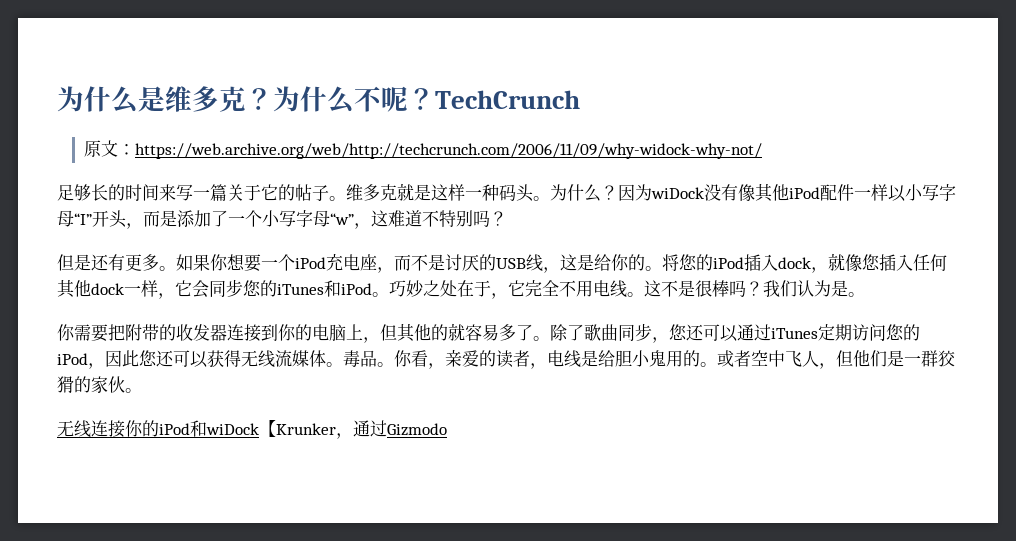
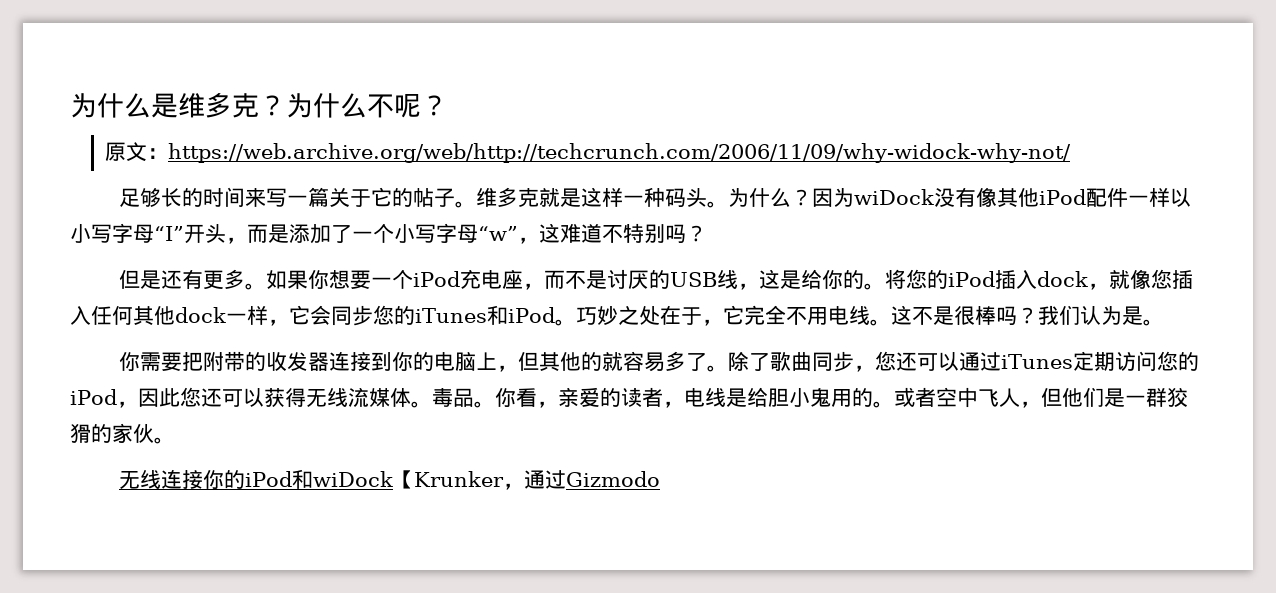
- TechCrunch

